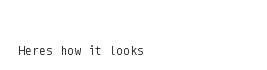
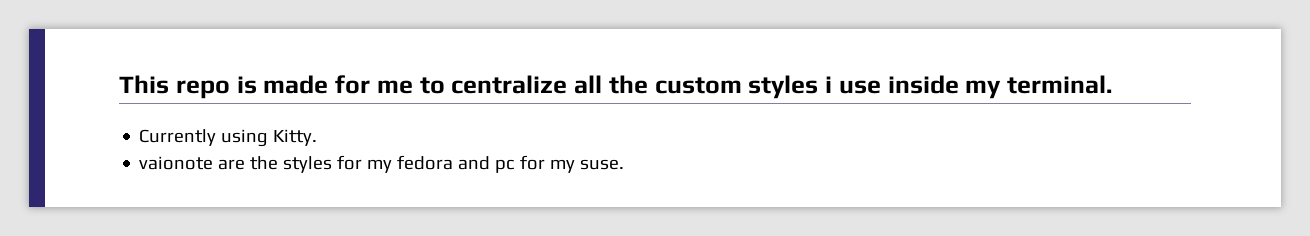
- Heres how it looks
+ This repo is made for me to centralize all the custom styles i use inside my terminal.
+ Currently using Kitty.
+ vaionote are the styles for my fedora and pc for my suse.

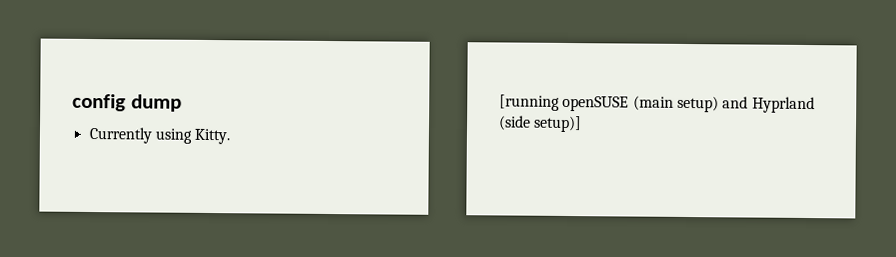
- This repo is made for me to centralize all the custom styles i use inside my terminal.
+ config dump
  Currently using Kitty.
- vaionote are the styles for my fedora and pc for my suse.
+ [running openSUSE (main setup) and Hyprland (side setup)]

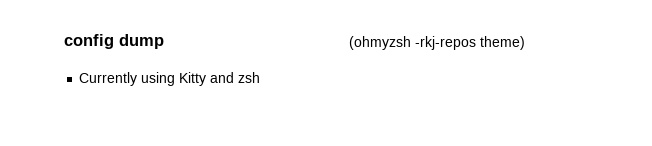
- Currently using Kitty.
- [running openSUSE (main setup) and Hyprland (side setup)]
+ Currently using Kitty and zsh (ohmyzsh -rkj-repos theme)

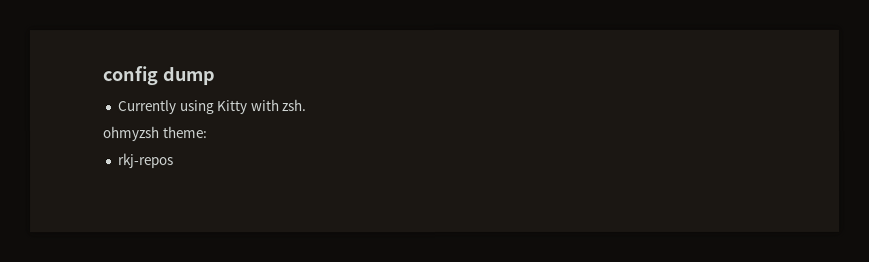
- Currently using Kitty and zsh (ohmyzsh -rkj-repos theme)
+ Currently using Kitty with zsh.
+ ohmyzsh theme:
+ rkj-repos

